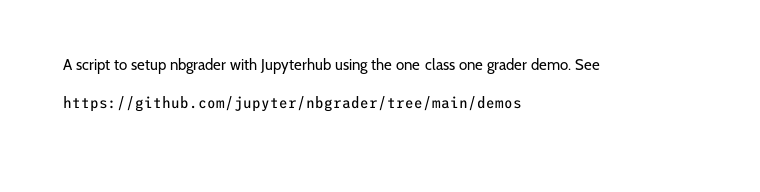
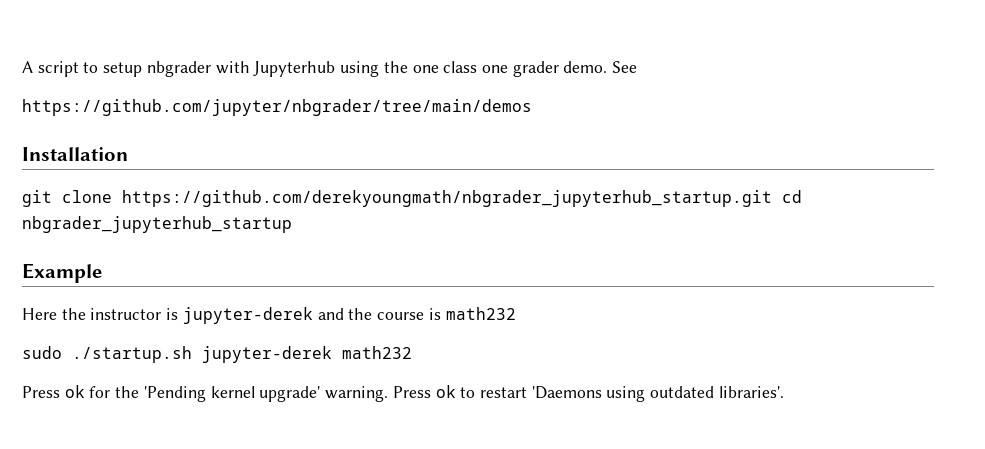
+ Installation
+ git clone https://github.com/derekyoungmath/nbgrader_jupyterhub_startup.git cd nbgrader_jupyterhub_startup
+ Example
+ Here the instructor is jupyter-derek and the course is math232
+ sudo ./startup.sh jupyter-derek math232
+ Press ok for the 'Pending kernel upgrade' warning. Press ok to restart 'Daemons using outdated libraries'.

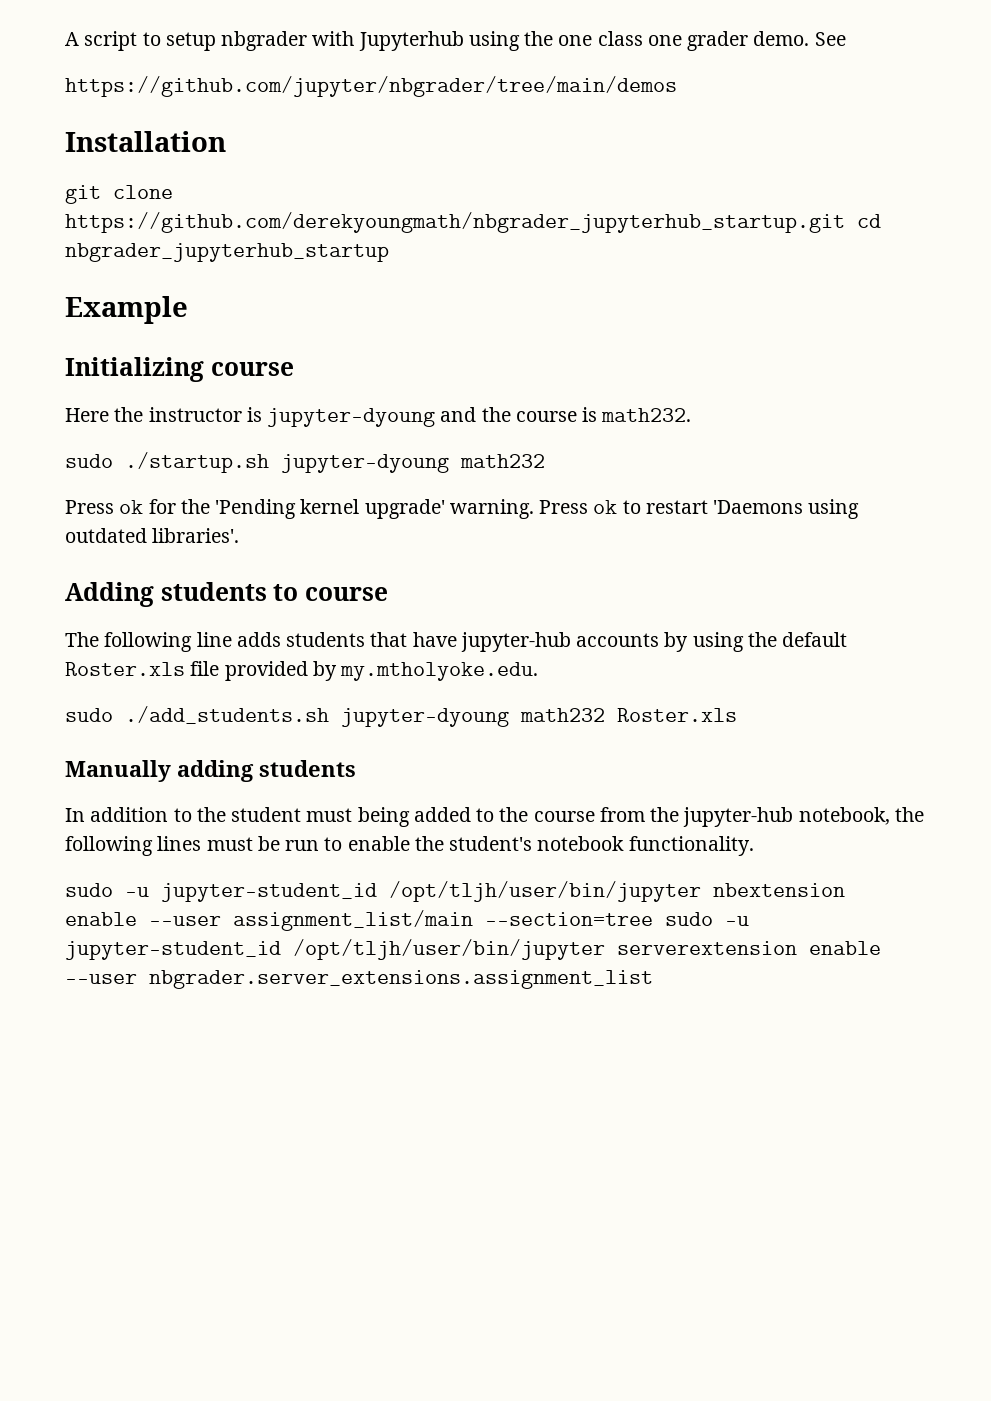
+ Initializing course
- Here the instructor is jupyter-derek and the course is math232
+ Here the instructor is jupyter-dyoung and the course is math232.
- sudo ./startup.sh jupyter-derek math232
+ sudo ./startup.sh jupyter-dyoung math232
+ Adding students to course
+ The following line adds students that have jupyter-hub accounts by using the default Roster.xls file provided by my.mtholyoke.edu.
+ sudo ./add_students.sh jupyter-dyoung math232 Roster.xls
+ Manually adding students
+ In addition to the student must being added to the course from the jupyter-hub notebook, the following lines must be run to enable the student's notebook functionality.
+ sudo -u jupyter-student_id /opt/tljh/user/bin/jupyter nbextension enable --user assignment_list/main --section=tree sudo -u jupyter-student_id /opt/tljh/user/bin/jupyter serverextension enable --user nbgrader.server_extensions.assignment_list

